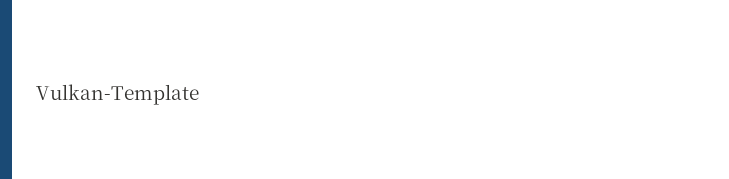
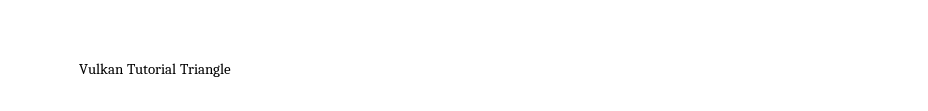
- Vulkan-Template
+ Vulkan Tutorial Triangle

